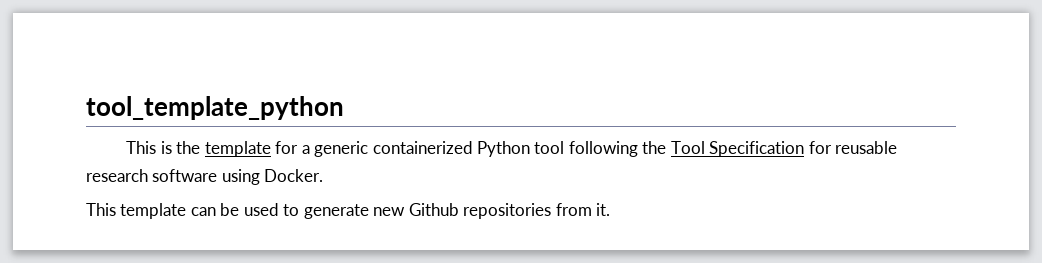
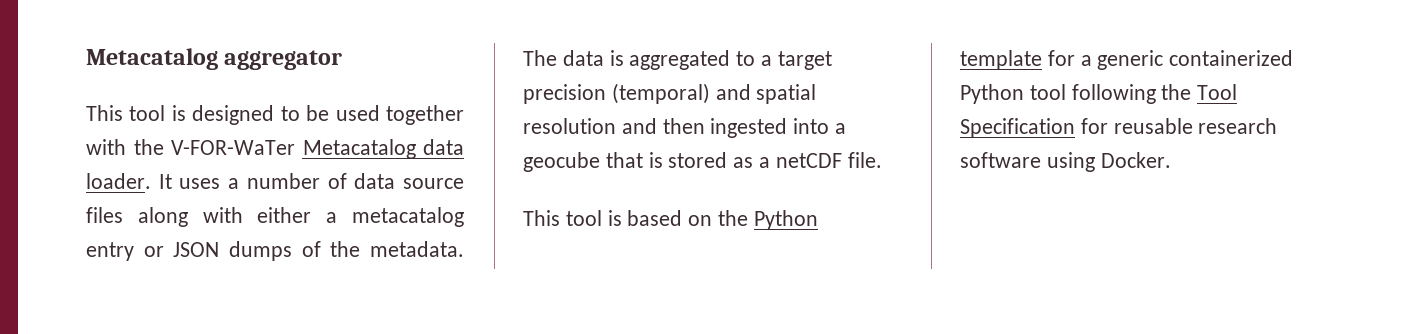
- tool_template_python
- This is the template for a generic containerized Python tool following the Tool Specification for reusable research software using Docker.
+ Metacatalog aggregator
+ This tool is designed to be used together with the V-FOR-WaTer Metacatalog data loader. It uses a number of data source files along with either a metacatalog entry or JSON dumps of the metadata. The data is aggregated to a target precision (temporal) and spatial resolution and then ingested into a geocube that is stored as a netCDF file.
+ This tool is based on the Python template for a generic containerized Python tool following the Tool Specification for reusable research software using Docker.
- This template can be used to generate new Github repositories from it.

